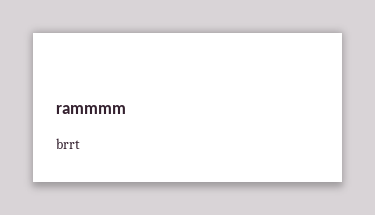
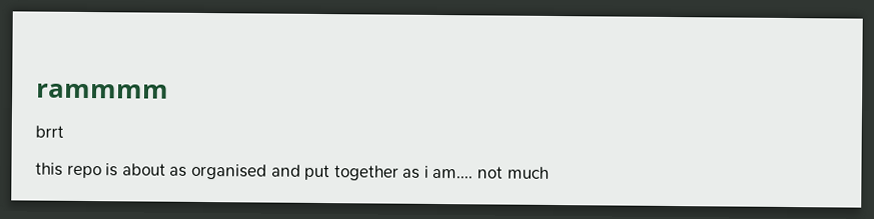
+ this repo is about as organised and put together as i am.... not much

